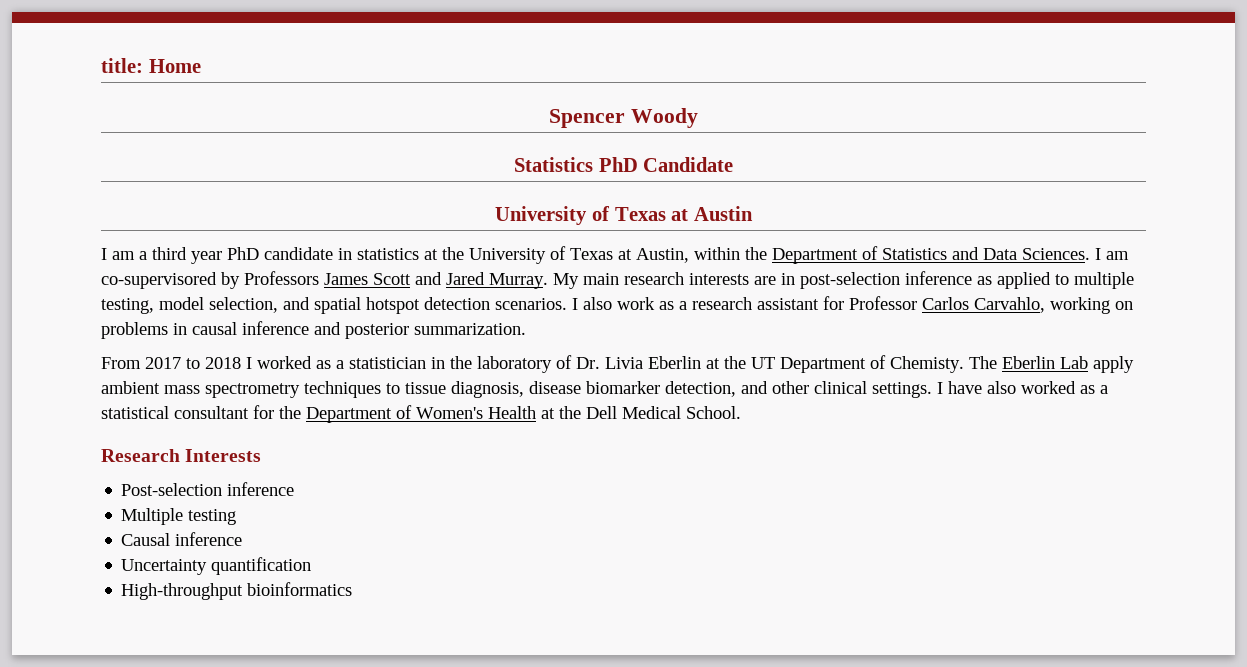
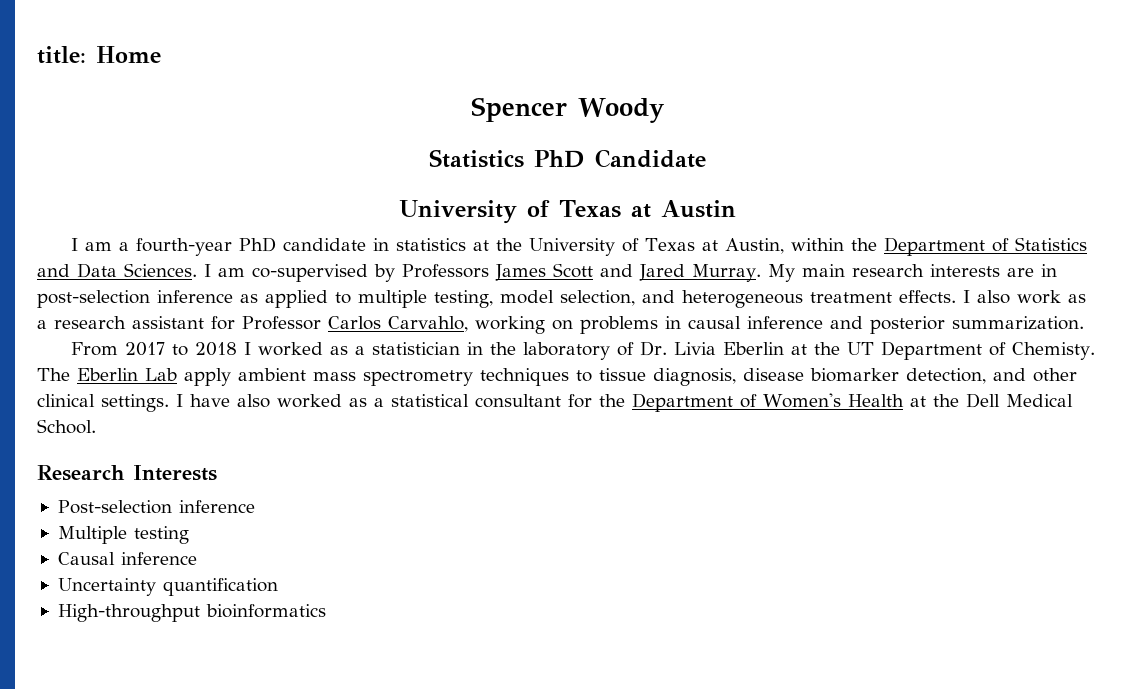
- I am a third year PhD candidate in statistics at the University of Texas at Austin, within the Department of Statistics and Data Sciences.
+ I am a fourth-year PhD candidate in statistics at the University of Texas at Austin, within the Department of Statistics and Data Sciences.
- I am co-supervisored by Professors James Scott and Jared Murray.
+ I am co-supervised by Professors James Scott and Jared Murray.
- My main research interests are in post-selection inference as applied to multiple testing, model selection, and spatial hotspot detection scenarios.
+ My main research interests are in post-selection inference as applied to multiple testing, model selection, and heterogeneous treatment effects.

